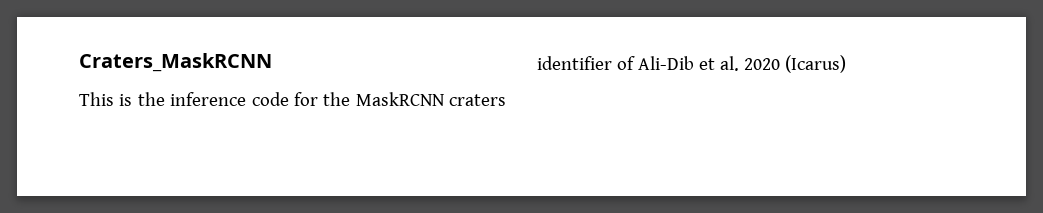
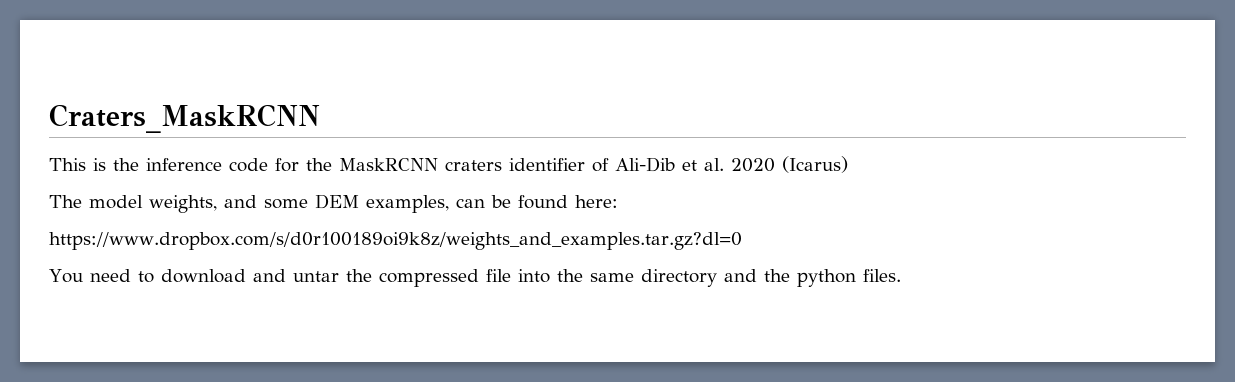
+ The model weights, and some DEM examples, can be found here:
+ https://www.dropbox.com/s/d0r100189oi9k8z/weights_and_examples.tar.gz?dl=0
+ You need to download and untar the compressed file into the same directory and the python files.

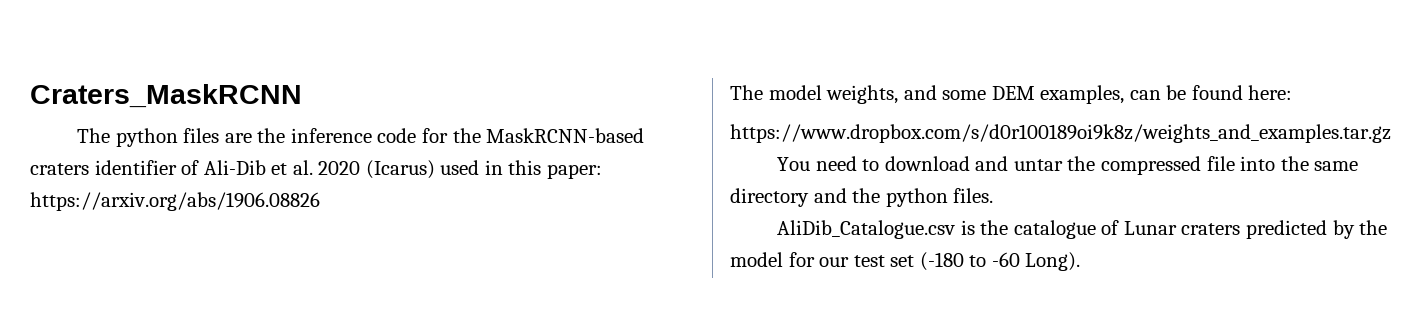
- This is the inference code for the MaskRCNN craters identifier of Ali-Dib et al. 2020 (Icarus)
+ The python files are the inference code for the MaskRCNN-based craters identifier of Ali-Dib et al. 2020 (Icarus) used in this paper: https://arxiv.org/abs/1906.08826
- https://www.dropbox.com/s/d0r100189oi9k8z/weights_and_examples.tar.gz?dl=0
+ https://www.dropbox.com/s/d0r100189oi9k8z/weights_and_examples.tar.gz
+ AliDib_Catalogue.csv is the catalogue of Lunar craters predicted by the model for our test set (-180 to -60 Long).

